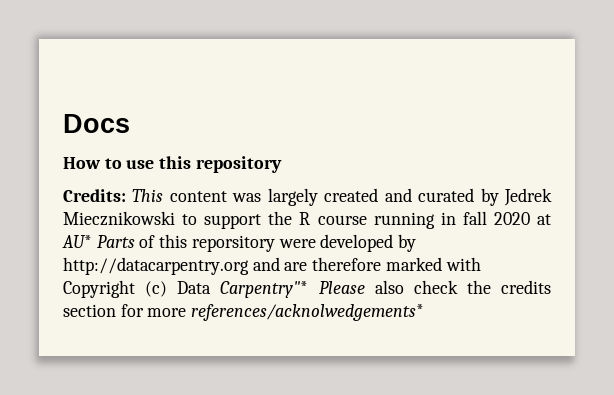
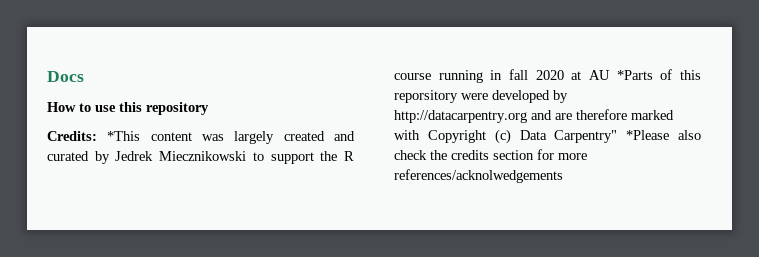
- Credits: This content was largely created and curated by Jedrek Miecznikowski to support the R course running in fall 2020 at AU* Parts of this reporsitory were developed by http://datacarpentry.org and are therefore marked with Copyright (c) Data Carpentry"* Please also check the credits section for more references/acknolwedgements*
+ Credits: *This content was largely created and curated by Jedrek Miecznikowski to support the R course running in fall 2020 at AU *Parts of this reporsitory were developed by http://datacarpentry.org and are therefore marked with Copyright (c) Data Carpentry" *Please also check the credits section for more references/acknolwedgements

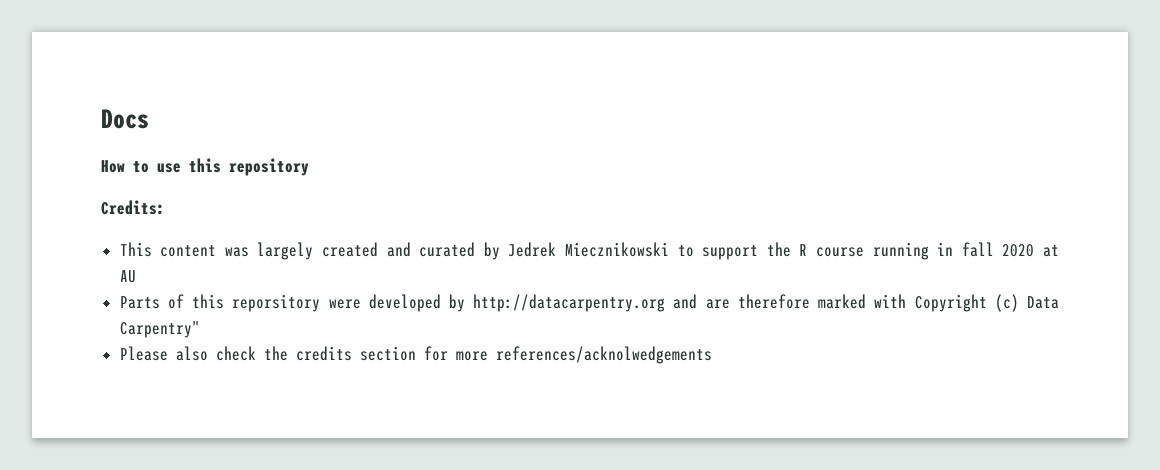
- Credits: *This content was largely created and curated by Jedrek Miecznikowski to support the R course running in fall 2020 at AU *Parts of this reporsitory were developed by http://datacarpentry.org and are therefore marked with Copyright (c) Data Carpentry" *Please also check the credits section for more references/acknolwedgements
+ Credits:
+ This content was largely created and curated by Jedrek Miecznikowski to support the R course running in fall 2020 at AU
+ Parts of this reporsitory were developed by http://datacarpentry.org and are therefore marked with Copyright (c) Data Carpentry"
+ Please also check the credits section for more references/acknolwedgements

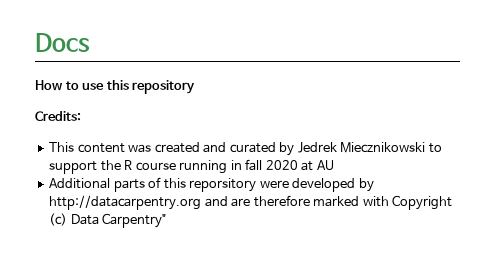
- This content was largely created and curated by Jedrek Miecznikowski to support the R course running in fall 2020 at AU
+ This content was created and curated by Jedrek Miecznikowski to support the R course running in fall 2020 at AU
- Parts of this reporsitory were developed by http://datacarpentry.org and are therefore marked with Copyright (c) Data Carpentry"
+ Additional parts of this reporsitory were developed by http://datacarpentry.org and are therefore marked with Copyright (c) Data Carpentry"
- Please also check the credits section for more references/acknolwedgements

